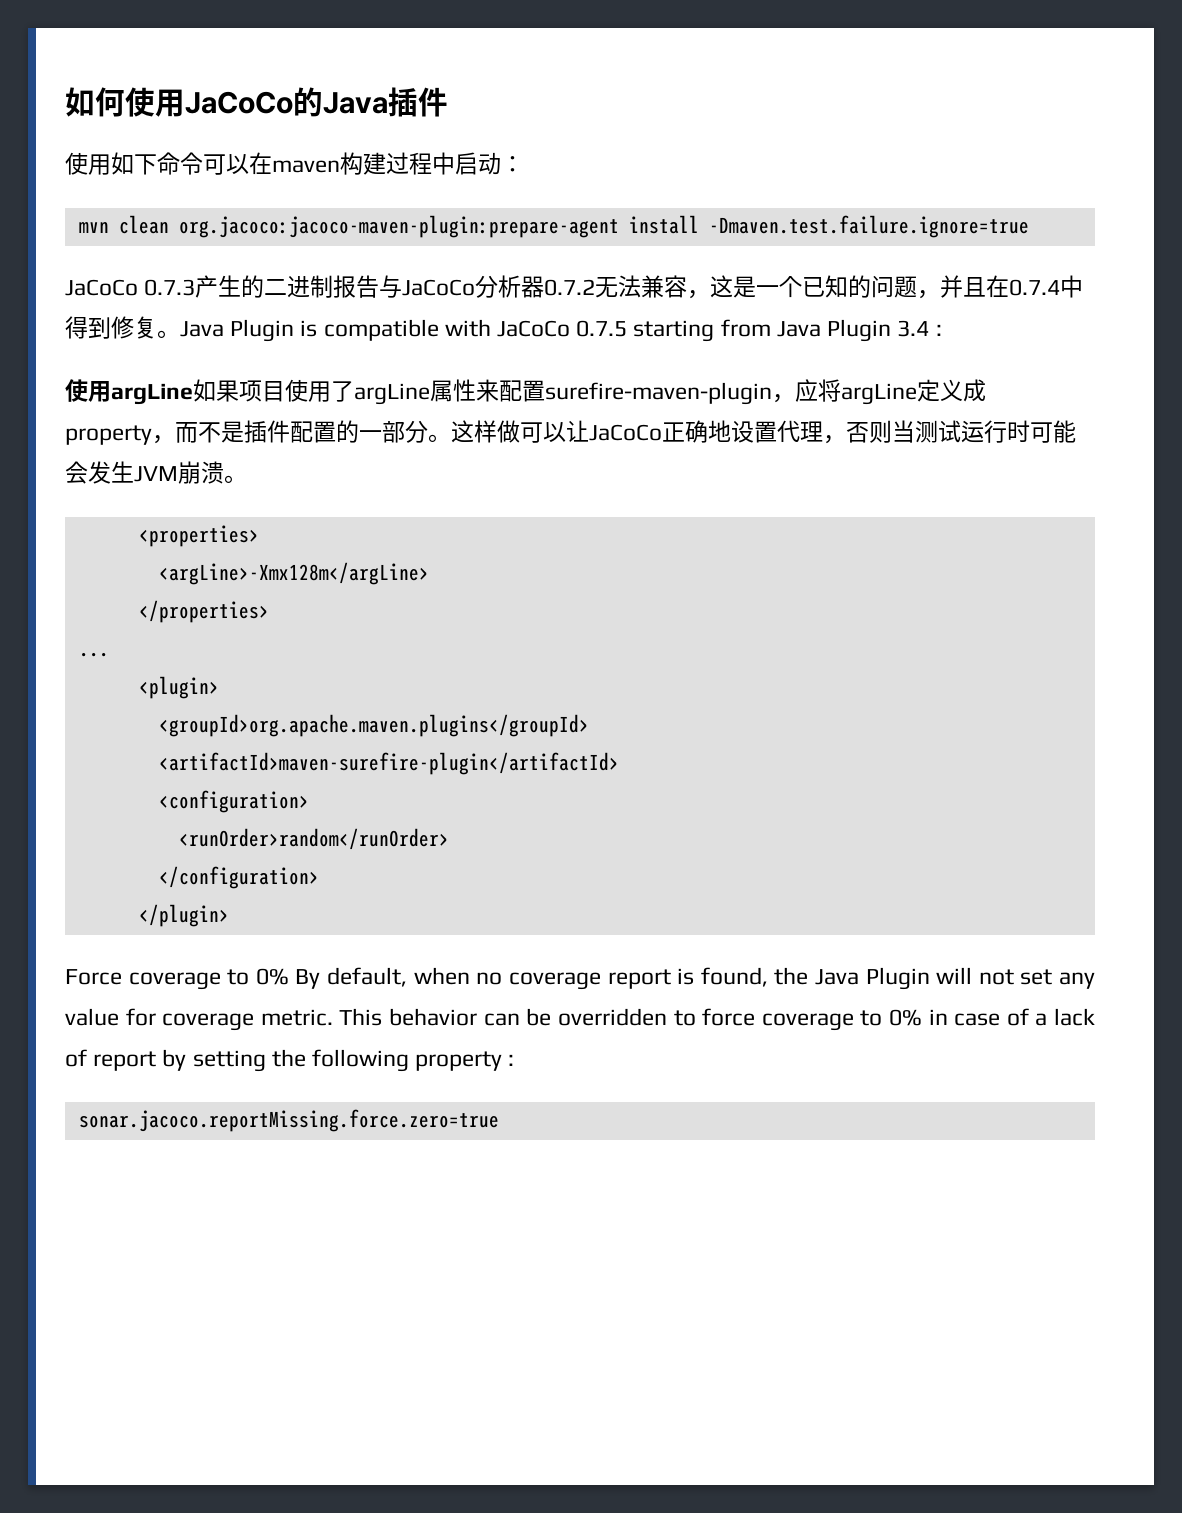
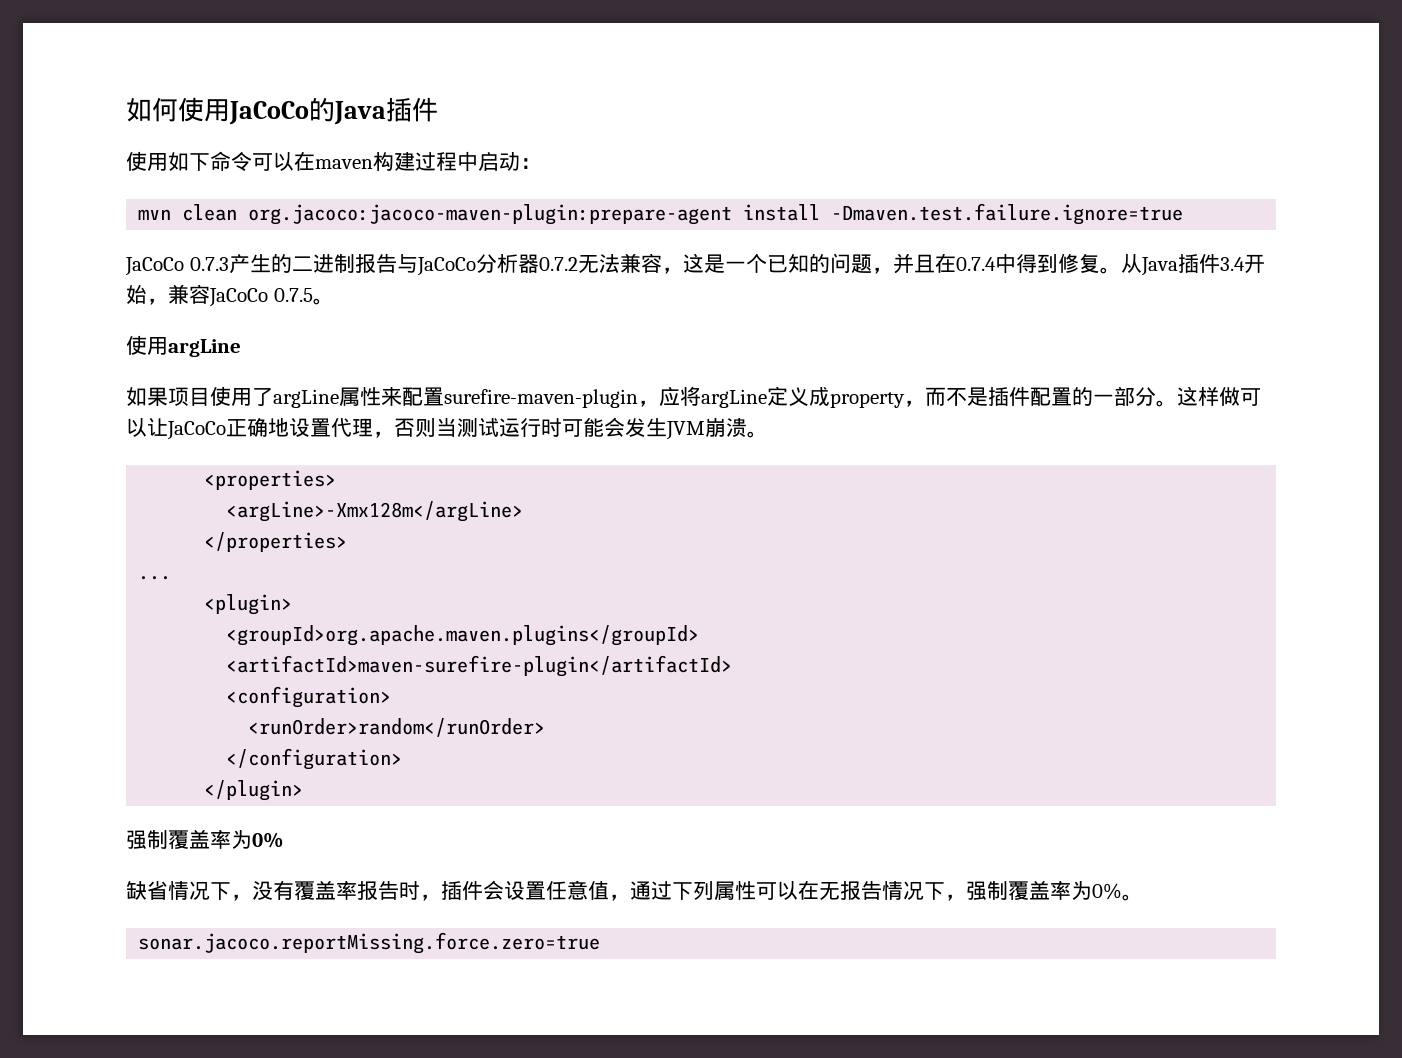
- Java Plugin is compatible with JaCoCo 0.7.5 starting from Java Plugin 3.4 :
+ 从Java插件3.4开始，兼容JaCoCo 0.7.5。
- 使用argLine如果项目使用了argLine属性来配置surefire-maven-plugin，应将argLine定义成property，而不是插件配置的一部分。
+ 使用argLine
+ 如果项目使用了argLine属性来配置surefire-maven-plugin，应将argLine定义成property，而不是插件配置的一部分。
  </plugin>
- Force coverage to 0% By default, when no coverage report is found, the Java Plugin will not set any value for coverage metric. This behavior can be overridden to force coverage to 0% in case of a lack of report by setting the following property :
+ 强制覆盖率为0%
+ 缺省情况下，没有覆盖率报告时，插件会设置任意值，通过下列属性可以在无报告情况下，强制覆盖率为0%。

